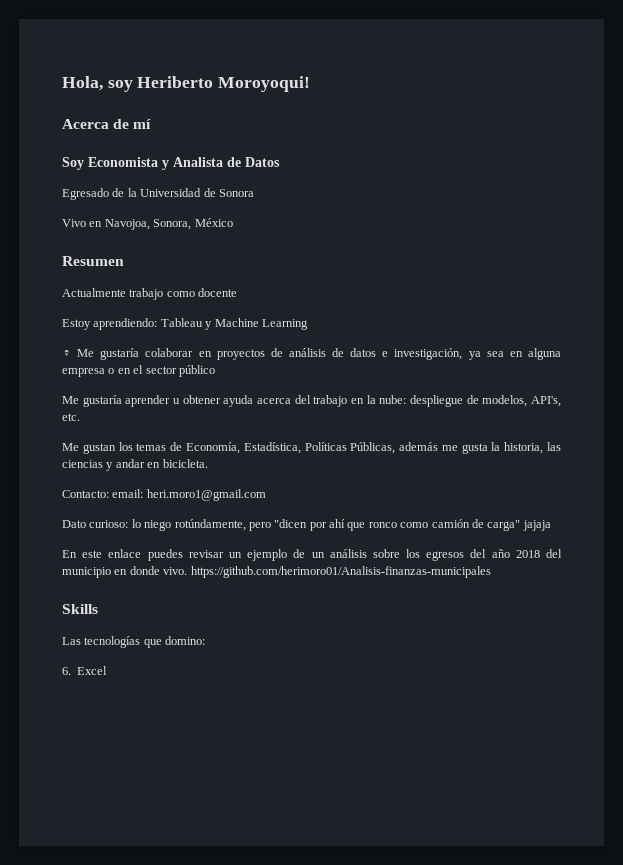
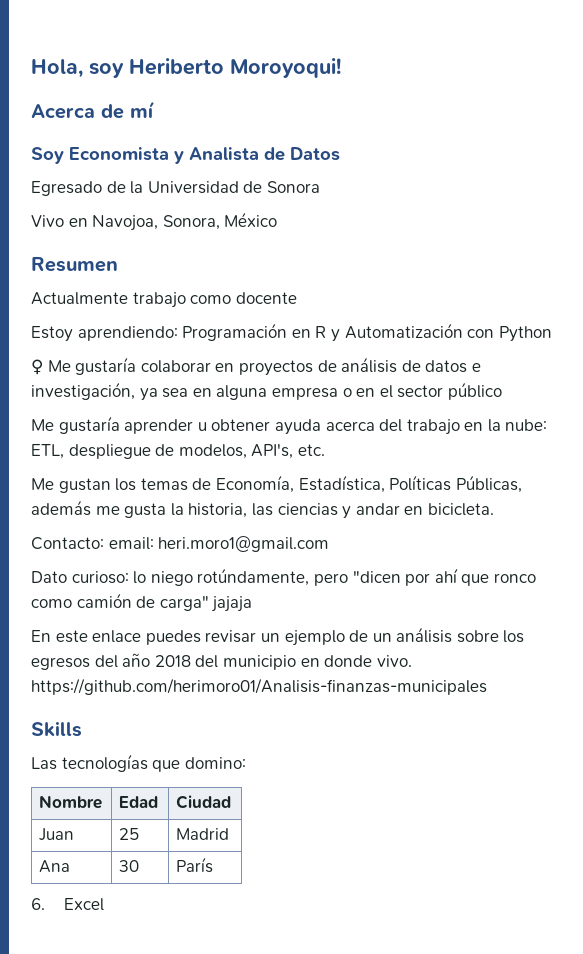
- Estoy aprendiendo: Tableau y Machine Learning
+ Estoy aprendiendo: Programación en R y Automatización con Python
- Me gustaría aprender u obtener ayuda acerca del trabajo en la nube: despliegue de modelos, API's, etc.
+ Me gustaría aprender u obtener ayuda acerca del trabajo en la nube: ETL, despliegue de modelos, API's, etc.
+ Nombre | Edad | Ciudad
+ Juan | 25 | Madrid
+ Ana | 30 | París

